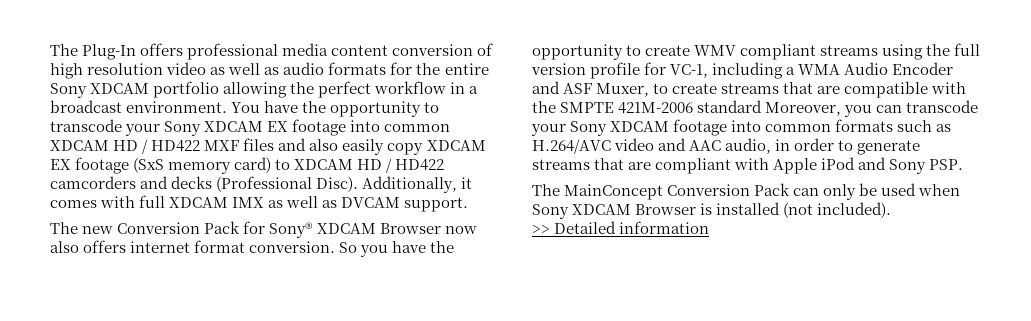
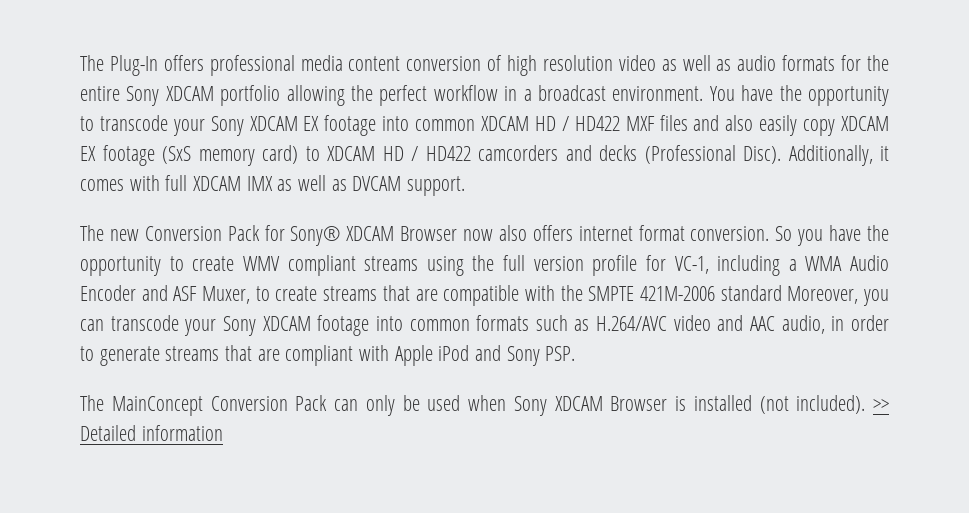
- The MainConcept Conversion Pack can only be used when Sony XDCAM Browser is installed (not included).
- >> Detailed information
+ The MainConcept Conversion Pack can only be used when Sony XDCAM Browser is installed (not included). >> Detailed information

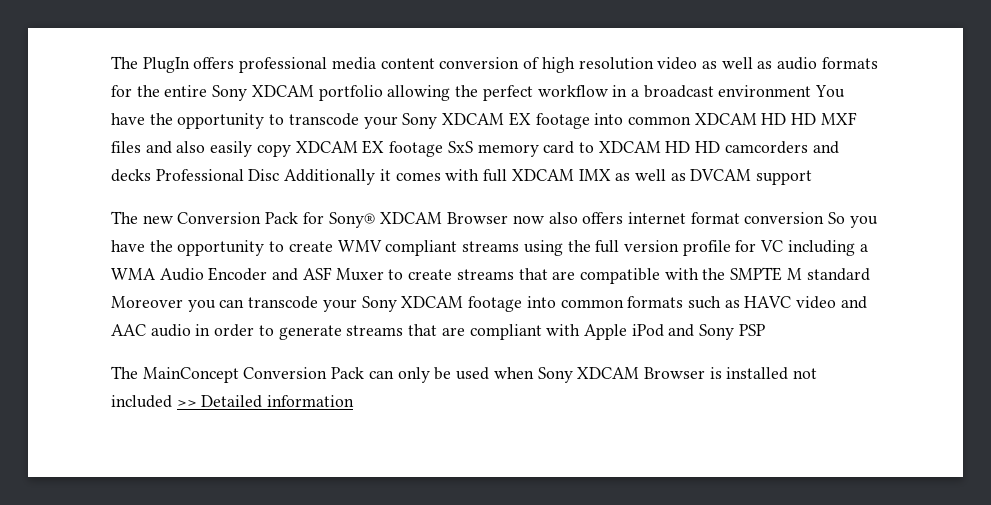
- The Plug-In offers professional media content conversion of high resolution video as well as audio formats for the entire Sony XDCAM portfolio allowing the perfect workflow in a broadcast environment. You have the opportunity to transcode your Sony XDCAM EX footage into common XDCAM HD / HD422 MXF files and also easily copy XDCAM EX footage (SxS memory card) to XDCAM HD / HD422 camcorders and decks (Professional Disc). Additionally, it comes with full XDCAM IMX as well as DVCAM support.
+ The PlugIn offers professional media content conversion of high resolution video as well as audio formats for the entire Sony XDCAM portfolio allowing the perfect workflow in a broadcast environment You have the opportunity to transcode your Sony XDCAM EX footage into common XDCAM HD HD MXF files and also easily copy XDCAM EX footage SxS memory card to XDCAM HD HD camcorders and decks Professional Disc Additionally it comes with full XDCAM IMX as well as DVCAM support
- The new Conversion Pack for Sony® XDCAM Browser now also offers internet format conversion. So you have the opportunity to create WMV compliant streams using the full version profile for VC-1, including a WMA Audio Encoder and ASF Muxer, to create streams that are compatible with the SMPTE 421M-2006 standard Moreover, you can transcode your Sony XDCAM footage into common formats such as H.264/AVC video and AAC audio, in order to generate streams that are compliant with Apple iPod and Sony PSP.
+ The new Conversion Pack for Sony® XDCAM Browser now also offers internet format conversion So you have the opportunity to create WMV compliant streams using the full version profile for VC including a WMA Audio Encoder and ASF Muxer to create streams that are compatible with the SMPTE M standard Moreover you can transcode your Sony XDCAM footage into common formats such as HAVC video and AAC audio in order to generate streams that are compliant with Apple iPod and Sony PSP
- The MainConcept Conversion Pack can only be used when Sony XDCAM Browser is installed (not included). >> Detailed information
+ The MainConcept Conversion Pack can only be used when Sony XDCAM Browser is installed not included >> Detailed information

